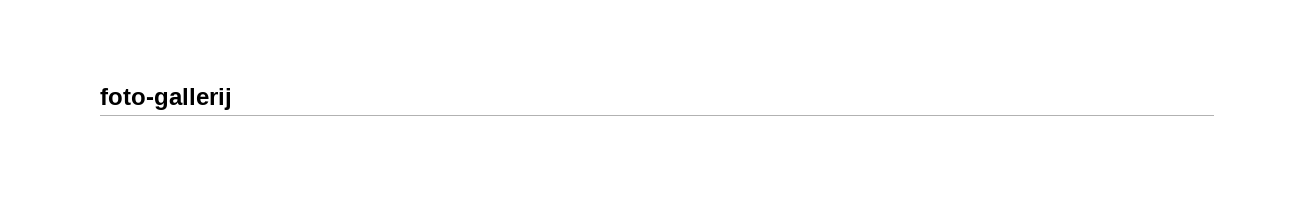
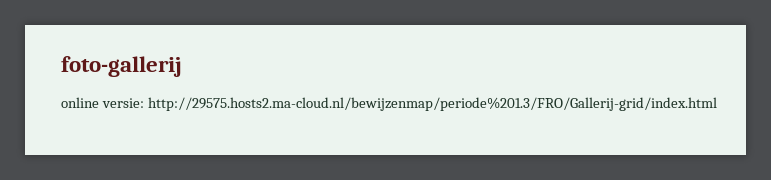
+ online versie: http://29575.hosts2.ma-cloud.nl/bewijzenmap/periode%201.3/FRO/Gallerij-grid/index.html

